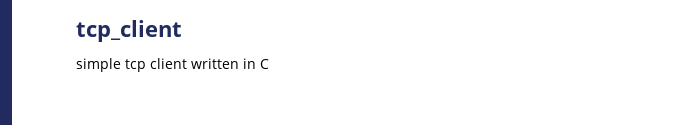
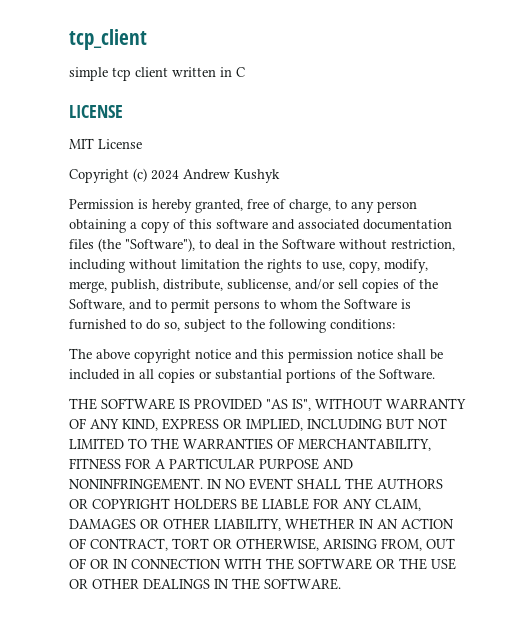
+ LICENSE
+ MIT License
+ Copyright (c) 2024 Andrew Kushyk
+ Permission is hereby granted, free of charge, to any person obtaining a copy of this software and associated documentation files (the "Software"), to deal in the Software without restriction, including without limitation the rights to use, copy, modify, merge, publish, distribute, sublicense, and/or sell copies of the Software, and to permit persons to whom the Software is furnished to do so, subject to the following conditions:
+ The above copyright notice and this permission notice shall be included in all copies or substantial portions of the Software.
+ THE SOFTWARE IS PROVIDED "AS IS", WITHOUT WARRANTY OF ANY KIND, EXPRESS OR IMPLIED, INCLUDING BUT NOT LIMITED TO THE WARRANTIES OF MERCHANTABILITY, FITNESS FOR A PARTICULAR PURPOSE AND NONINFRINGEMENT. IN NO EVENT SHALL THE AUTHORS OR COPYRIGHT HOLDERS BE LIABLE FOR ANY CLAIM, DAMAGES OR OTHER LIABILITY, WHETHER IN AN ACTION OF CONTRACT, TORT OR OTHERWISE, ARISING FROM, OUT OF OR IN CONNECTION WITH THE SOFTWARE OR THE USE OR OTHER DEALINGS IN THE SOFTWARE.

